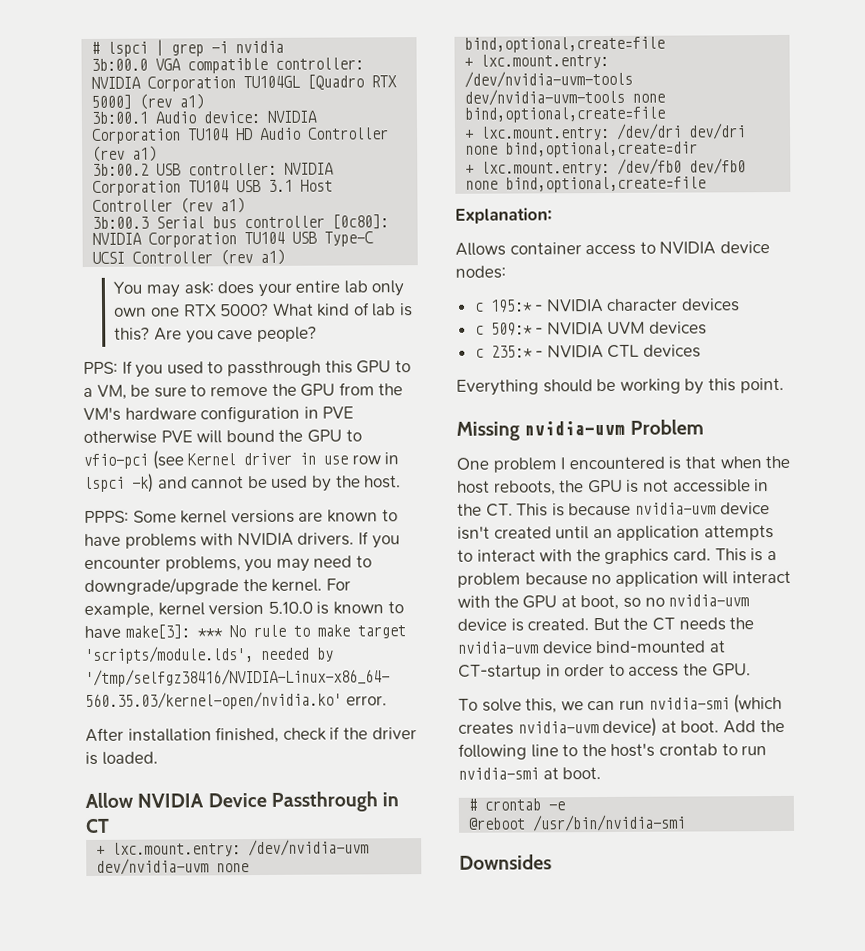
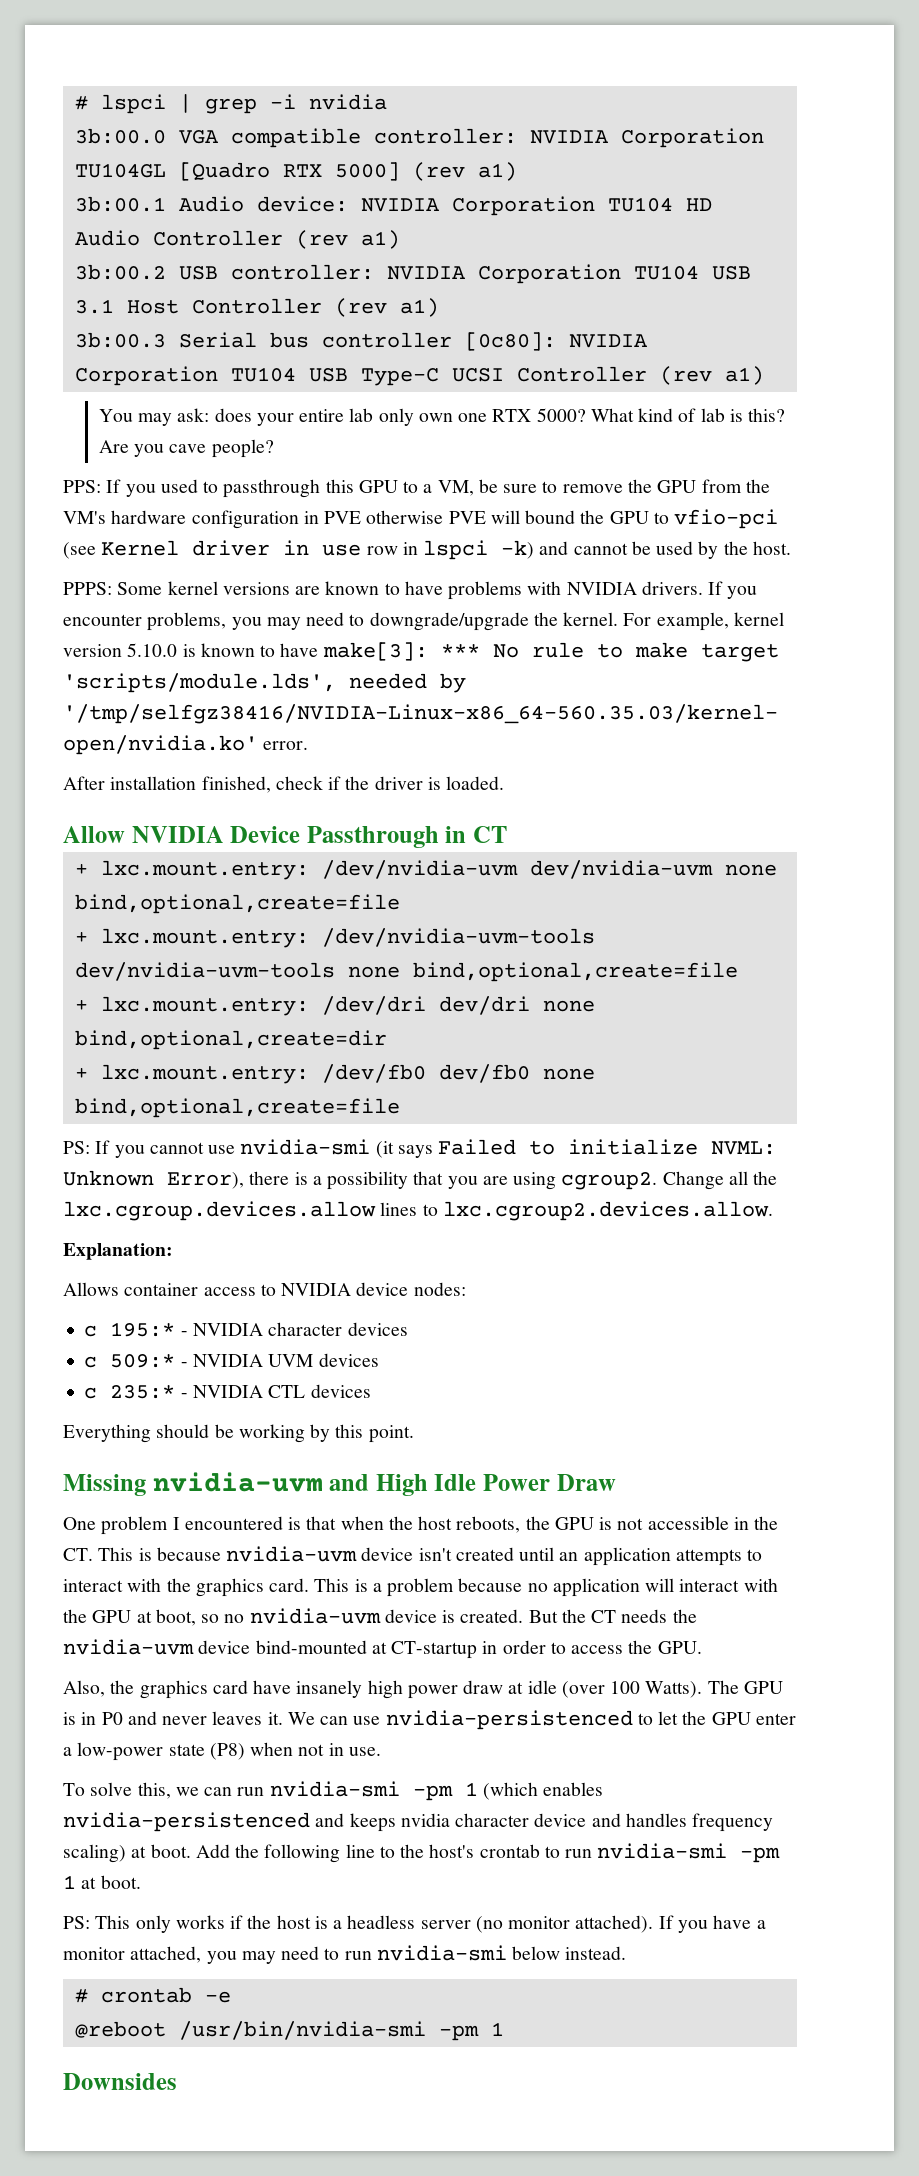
+ PS: If you cannot use nvidia-smi (it says Failed to initialize NVML: Unknown Error), there is a possibility that you are using cgroup2. Change all the lxc.cgroup.devices.allow lines to lxc.cgroup2.devices.allow.
- Missing nvidia-uvm Problem
+ Missing nvidia-uvm and High Idle Power Draw
+ Also, the graphics card have insanely high power draw at idle (over 100 Watts). The GPU is in P0 and never leaves it. We can use nvidia-persistenced to let the GPU enter a low-power state (P8) when not in use.
- To solve this, we can run nvidia-smi (which creates nvidia-uvm device) at boot.
+ To solve this, we can run nvidia-smi -pm 1 (which enables nvidia-persistenced and keeps nvidia character device and handles frequency scaling) at boot.
- Add the following line to the host's crontab to run nvidia-smi at boot.
+ Add the following line to the host's crontab to run nvidia-smi -pm 1 at boot.
+ PS: This only works if the host is a headless server (no monitor attached). If you have a monitor attached, you may need to run nvidia-smi below instead.
- @reboot /usr/bin/nvidia-smi
+ @reboot /usr/bin/nvidia-smi -pm 1

